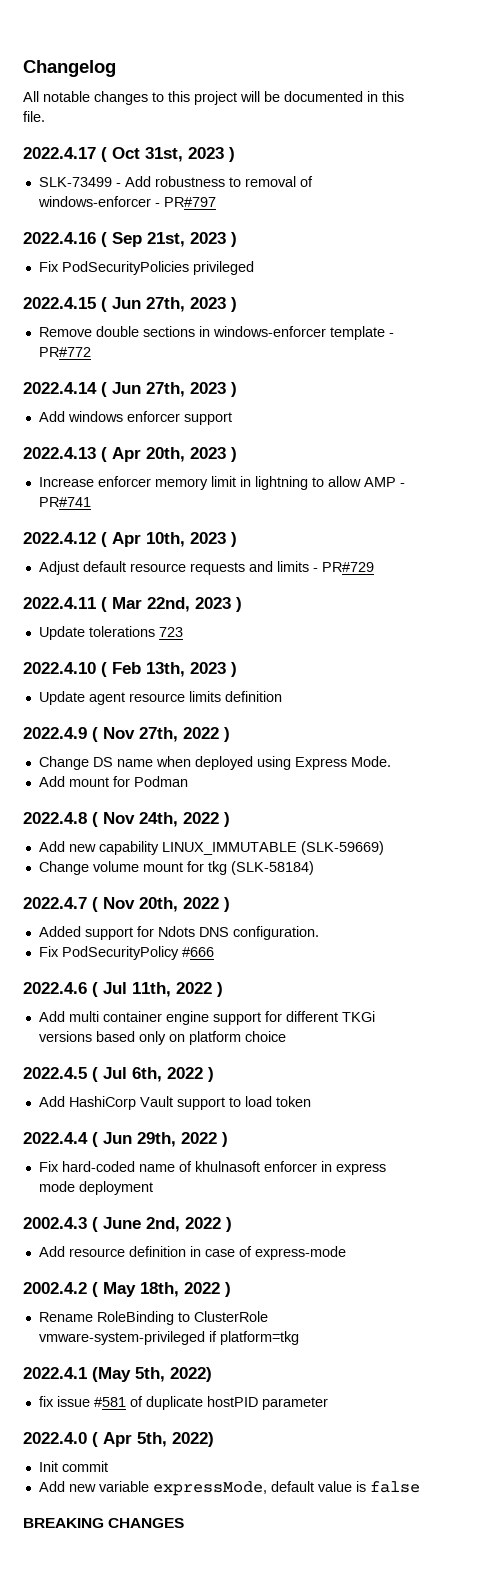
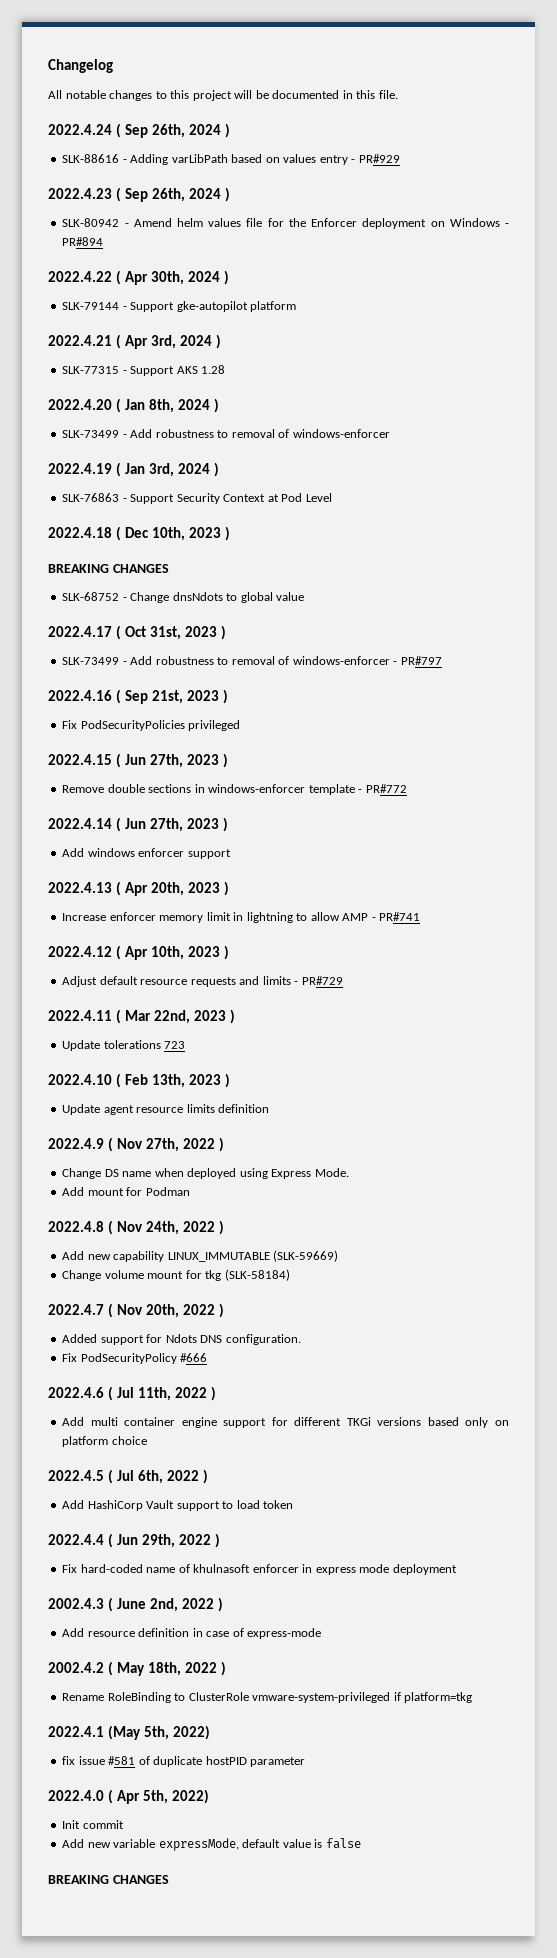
+ 2022.4.24 ( Sep 26th, 2024 )
+ SLK-88616 - Adding varLibPath based on values entry - PR#929
+ 2022.4.23 ( Sep 26th, 2024 )
+ SLK-80942 - Amend helm values file for the Enforcer deployment on Windows - PR#894
+ 2022.4.22 ( Apr 30th, 2024 )
+ SLK-79144 - Support gke-autopilot platform
+ 2022.4.21 ( Apr 3rd, 2024 )
+ SLK-77315 - Support AKS 1.28
+ 2022.4.20 ( Jan 8th, 2024 )
+ SLK-73499 - Add robustness to removal of windows-enforcer
+ 2022.4.19 ( Jan 3rd, 2024 )
+ SLK-76863 - Support Security Context at Pod Level
+ 2022.4.18 ( Dec 10th, 2023 )
+ BREAKING CHANGES
+ SLK-68752 - Change dnsNdots to global value

